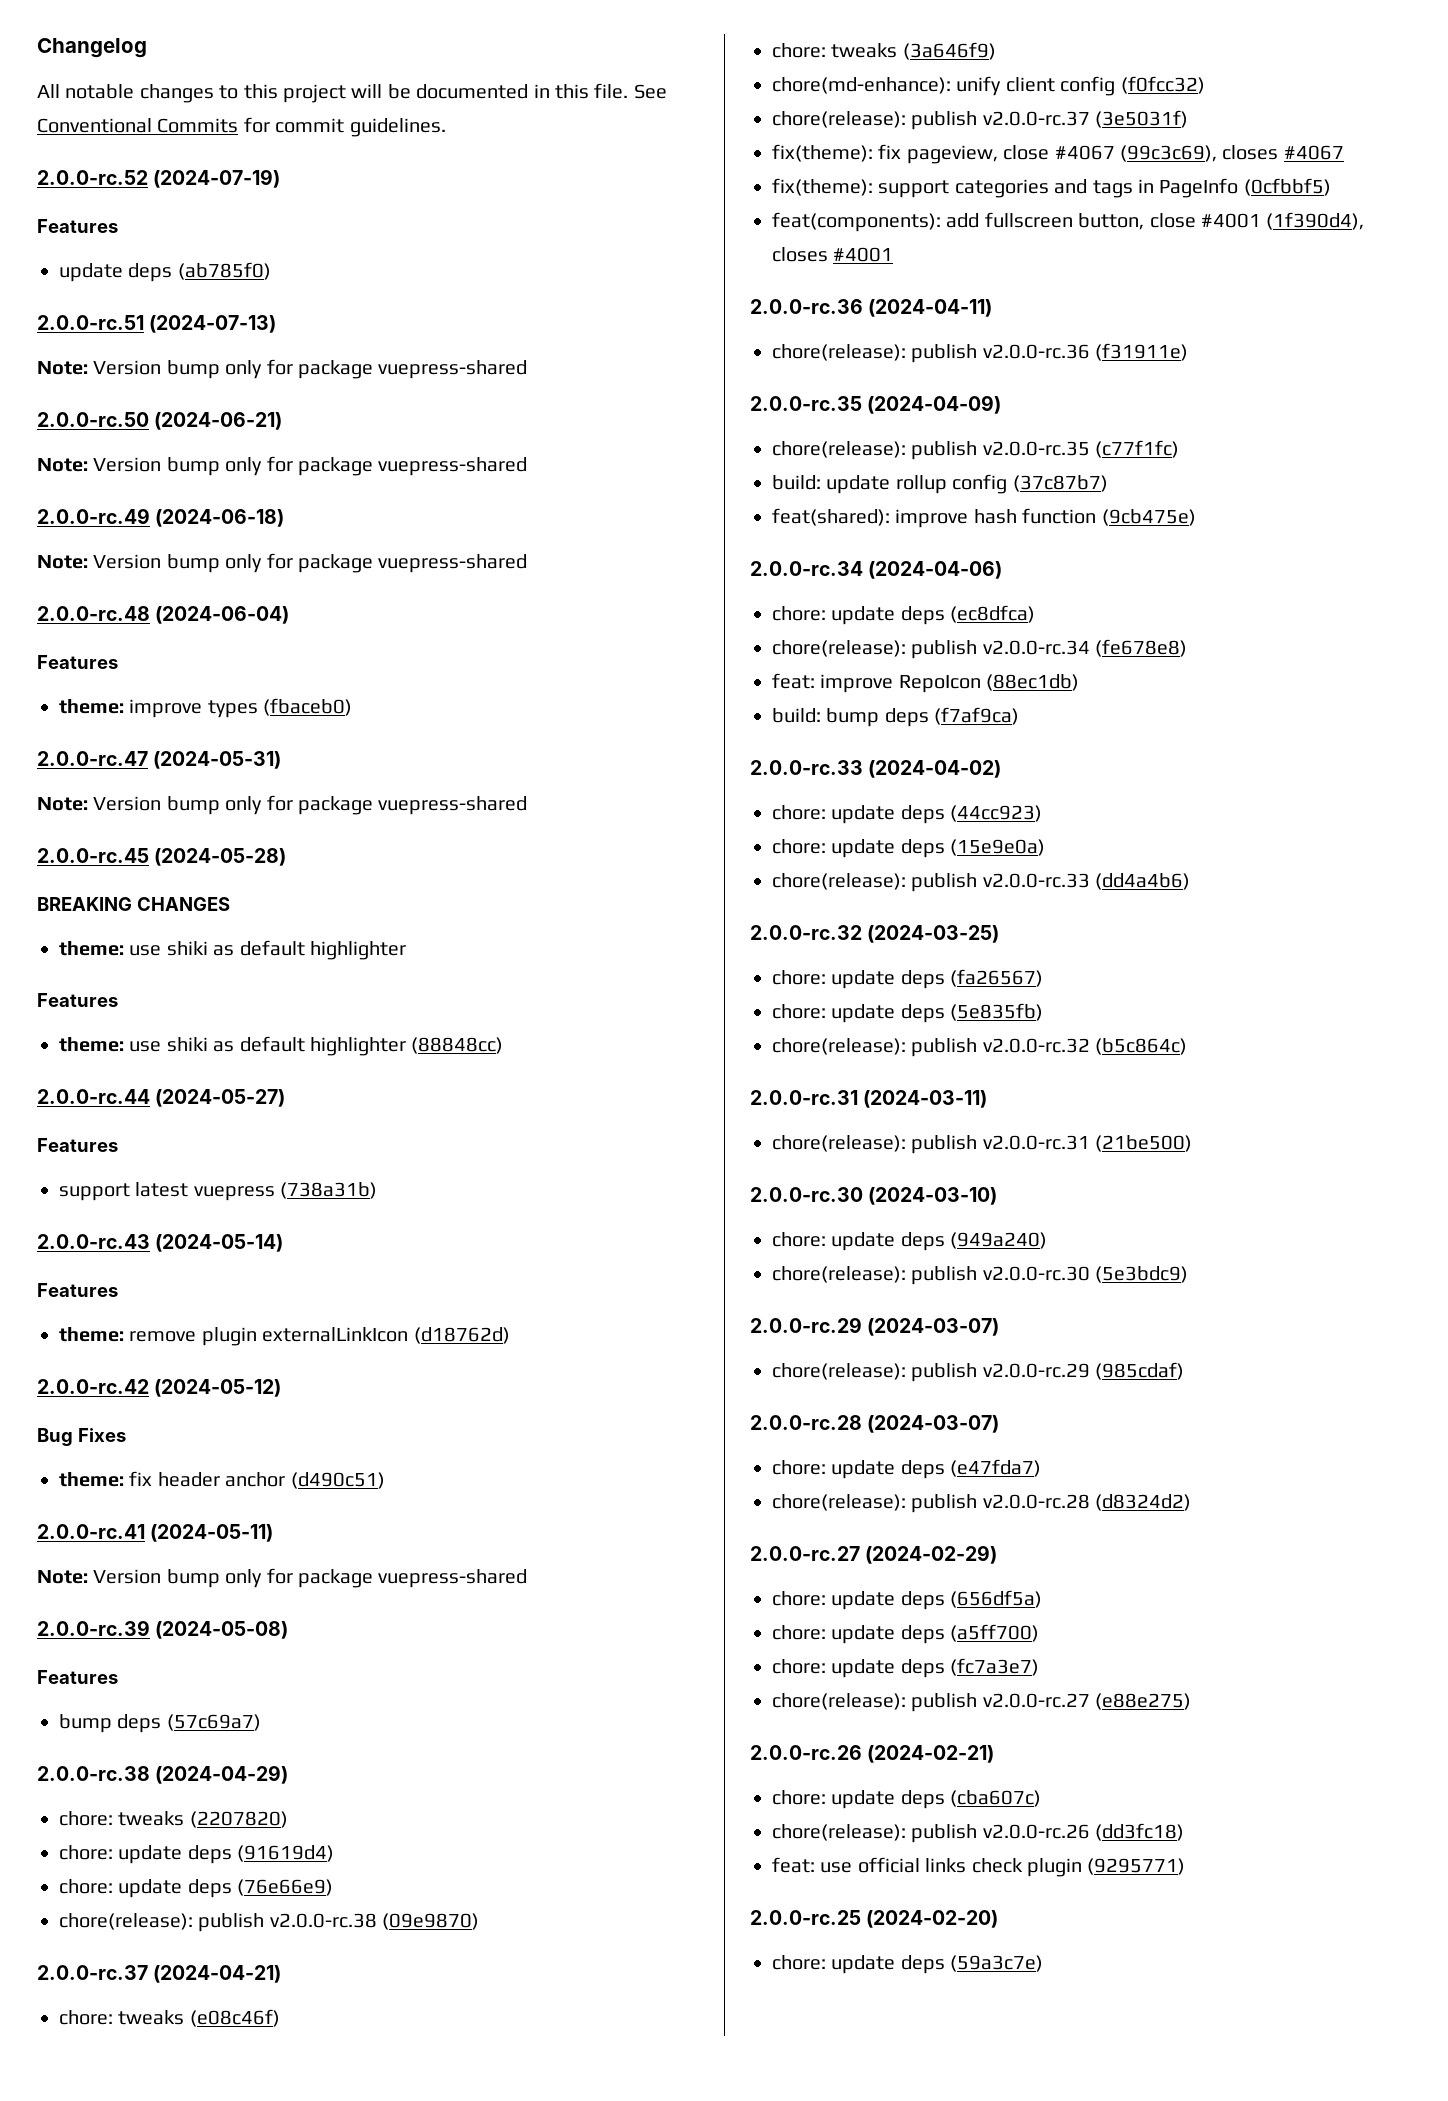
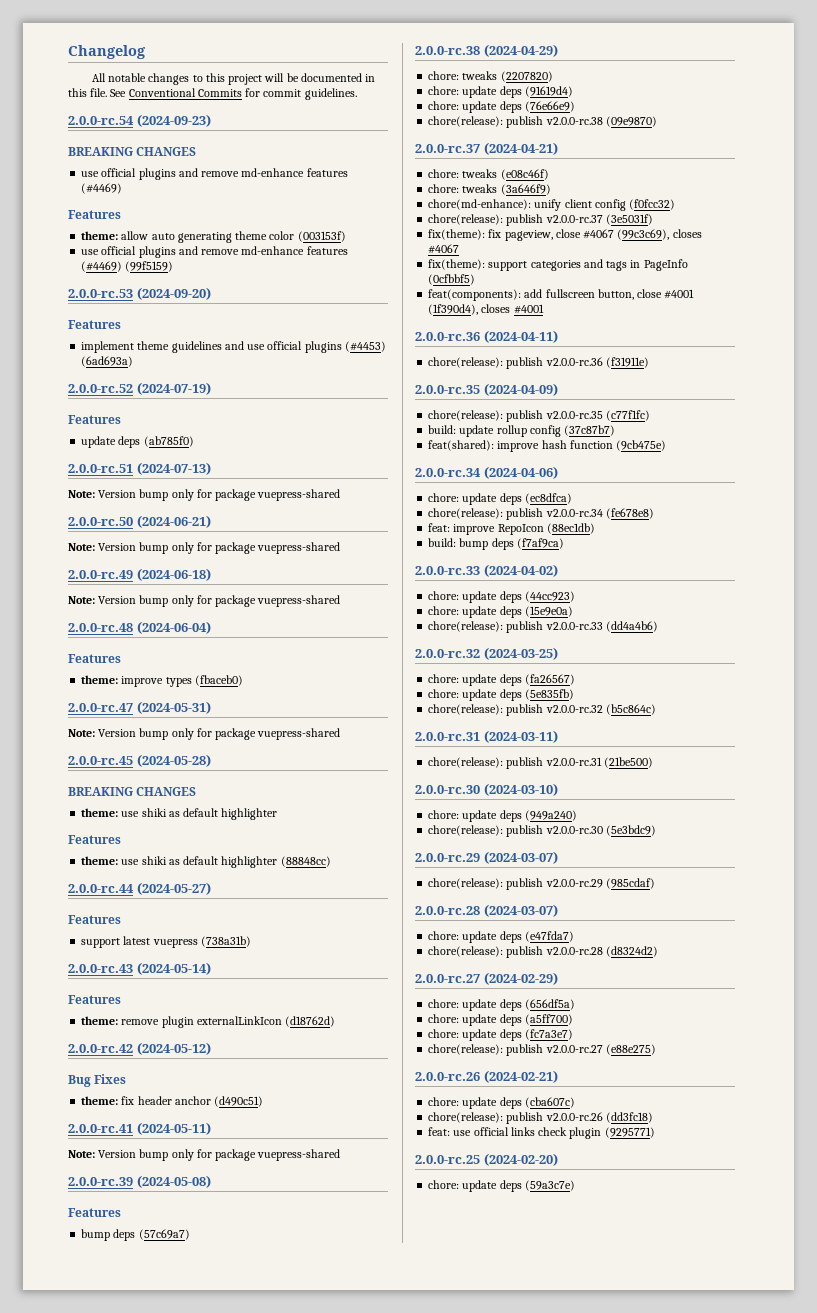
+ 2.0.0-rc.54 (2024-09-23)
+ BREAKING CHANGES
+ use official plugins and remove md-enhance features (#4469)
+ Features
+ theme: allow auto generating theme color (003153f)
+ use official plugins and remove md-enhance features (#4469) (99f5159)
+ 2.0.0-rc.53 (2024-09-20)
+ Features
+ implement theme guidelines and use official plugins (#4453) (6ad693a)

